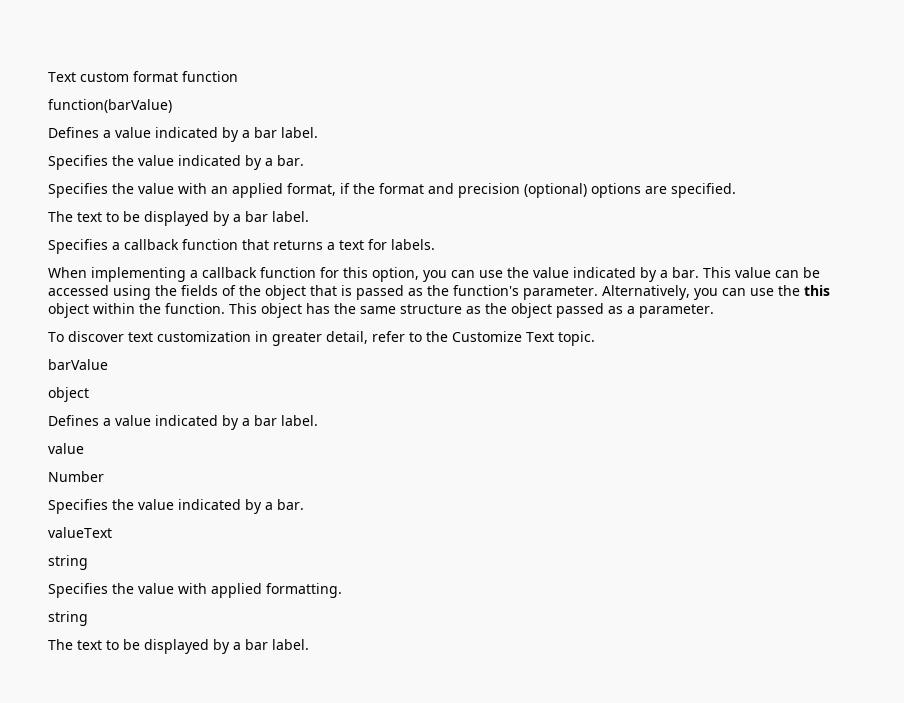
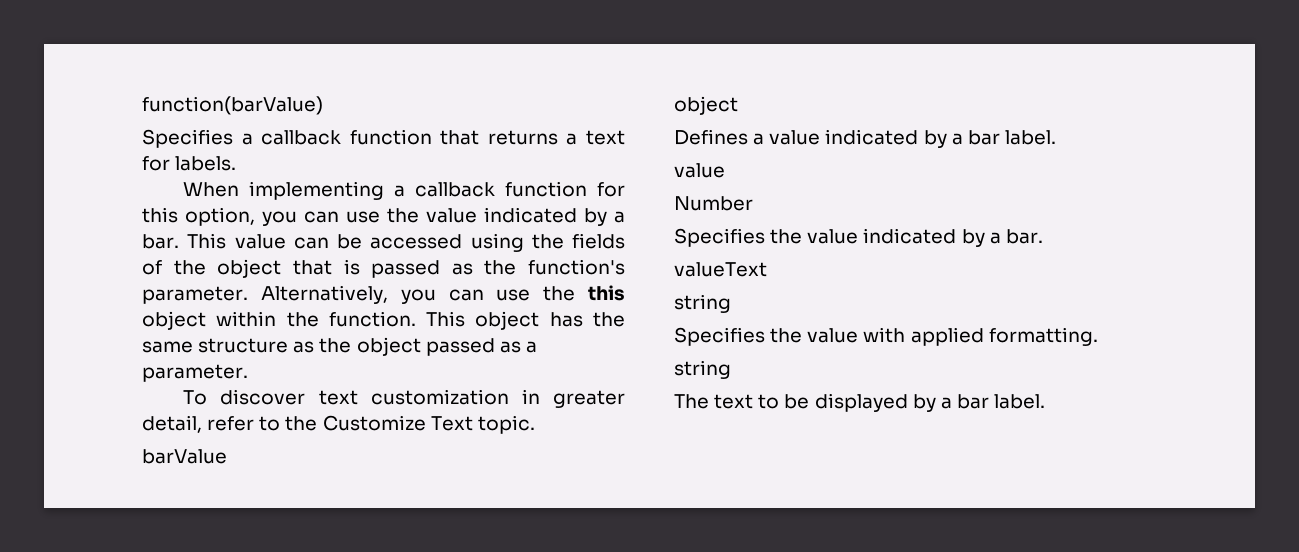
- Text custom format function
  function(barValue)
- Defines a value indicated by a bar label.
- Specifies the value indicated by a bar.
- Specifies the value with an applied format, if the format and precision (optional) options are specified.
- The text to be displayed by a bar label.

